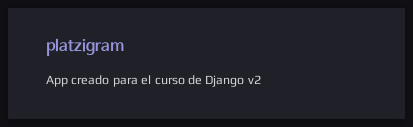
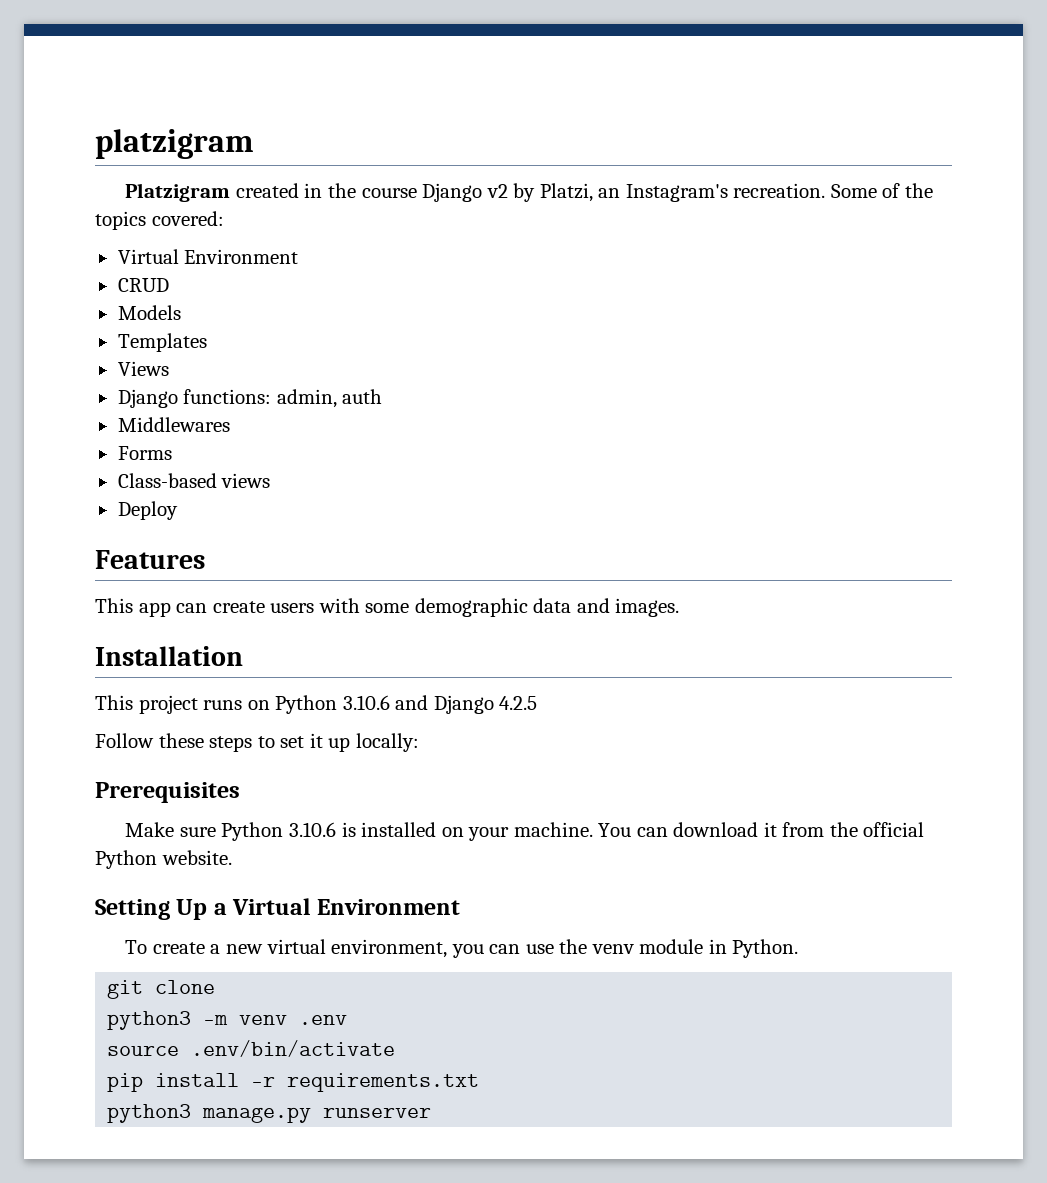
- App creado para el curso de Django v2
+ Platzigram created in the course Django v2 by Platzi, an Instagram's recreation. Some of the topics covered:
+ Virtual Environment
+ CRUD
+ Models
+ Templates
+ Views
+ Django functions: admin, auth
+ Middlewares
+ Forms
+ Class-based views
+ Deploy
+ Features
+ This app can create users with some demographic data and images.
+ Installation
+ This project runs on Python 3.10.6 and Django 4.2.5
+ Follow these steps to set it up locally:
+ Prerequisites
+ Make sure Python 3.10.6 is installed on your machine. You can download it from the official Python website.
+ Setting Up a Virtual Environment
+ To create a new virtual environment, you can use the venv module in Python.
+ git clone
+ python3 -m venv .env
+ source .env/bin/activate
+ pip install -r requirements.txt
+ python3 manage.py runserver

